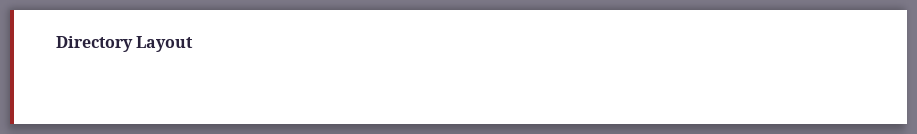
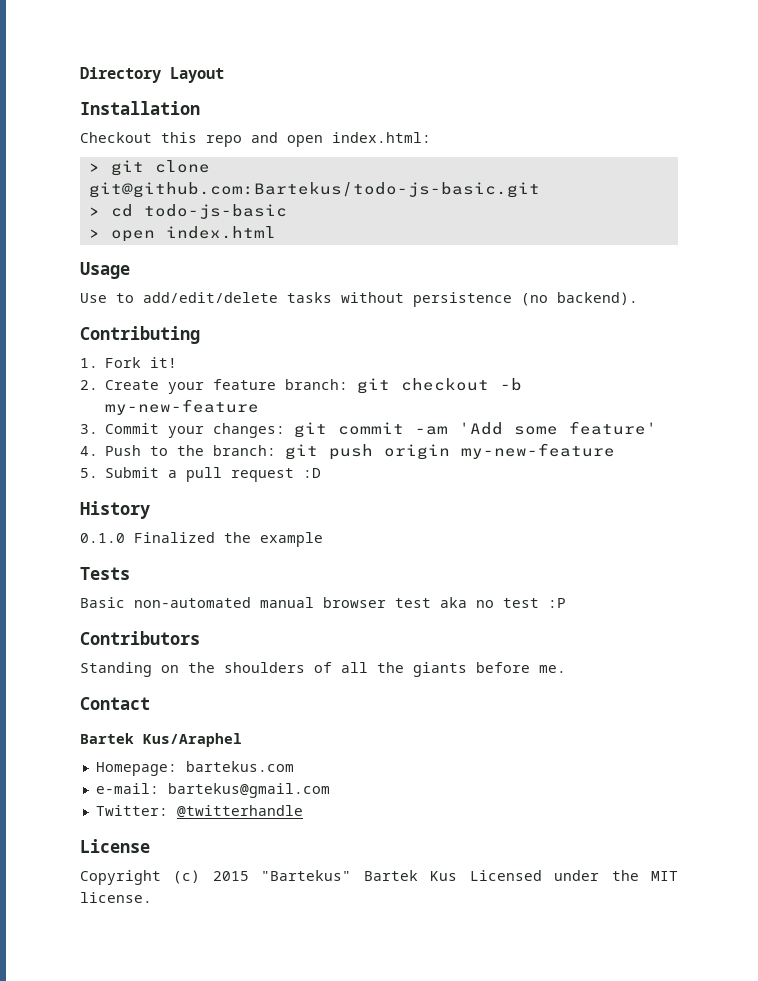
+ Installation
+ Checkout this repo and open index.html:
+ > git clone git@github.com:Bartekus/todo-js-basic.git
+ > cd todo-js-basic
+ > open index.html
+ Usage
+ Use to add/edit/delete tasks without persistence (no backend).
+ Contributing
+ 1. Fork it!
+ 2. Create your feature branch: git checkout -b my-new-feature
+ 3. Commit your changes: git commit -am 'Add some feature'
+ 4. Push to the branch: git push origin my-new-feature
+ 5. Submit a pull request :D
+ History
+ 0.1.0 Finalized the example
+ Tests
+ Basic non-automated manual browser test aka no test :P
+ Contributors
+ Standing on the shoulders of all the giants before me.
+ Contact
+ Bartek Kus/Araphel
+ Homepage: bartekus.com
+ e-mail: bartekus@gmail.com
+ Twitter: @twitterhandle
+ License
+ Copyright (c) 2015 "Bartekus" Bartek Kus Licensed under the MIT license.

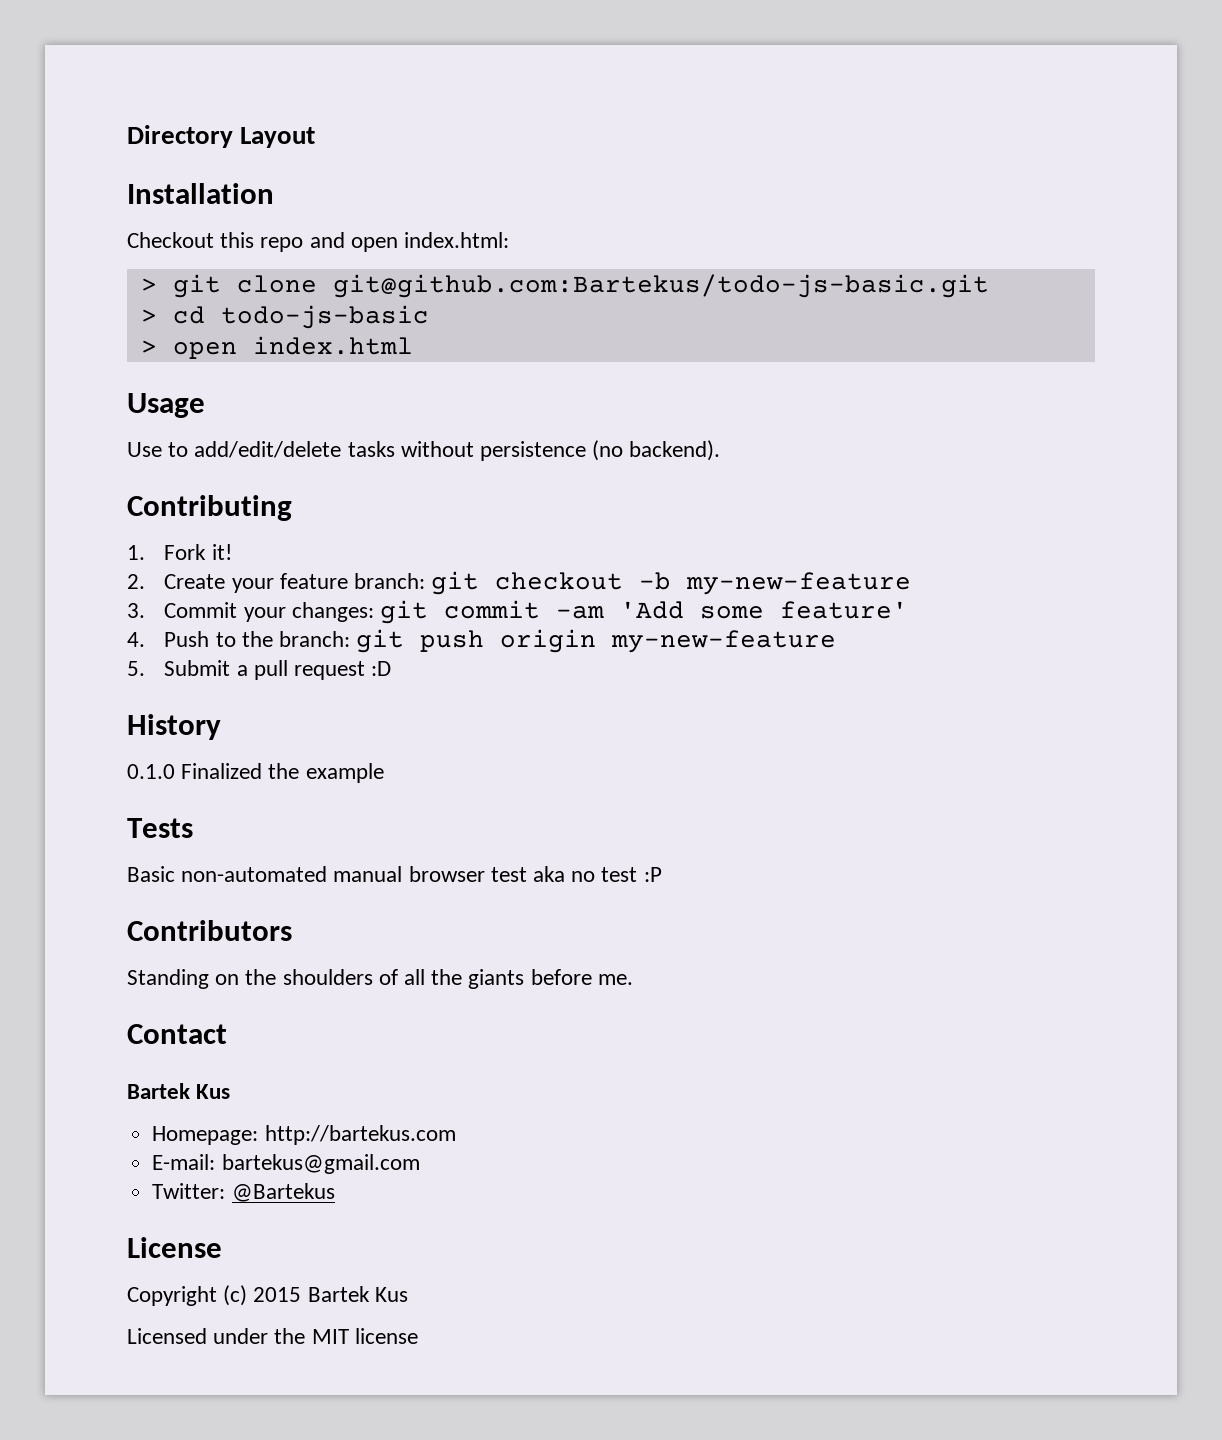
  Contact
- Bartek Kus/Araphel
+ Bartek Kus
- Homepage: bartekus.com
- e-mail: bartekus@gmail.com
+ Homepage: http://bartekus.com
+ E-mail: bartekus@gmail.com
- Twitter: @twitterhandle
+ Twitter: @Bartekus
- Copyright (c) 2015 "Bartekus" Bartek Kus Licensed under the MIT license.
+ Copyright (c) 2015 Bartek Kus
+ Licensed under the MIT license

